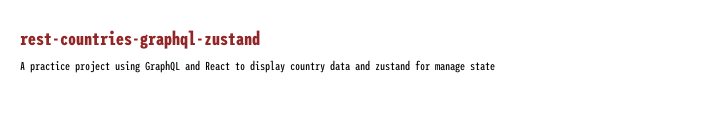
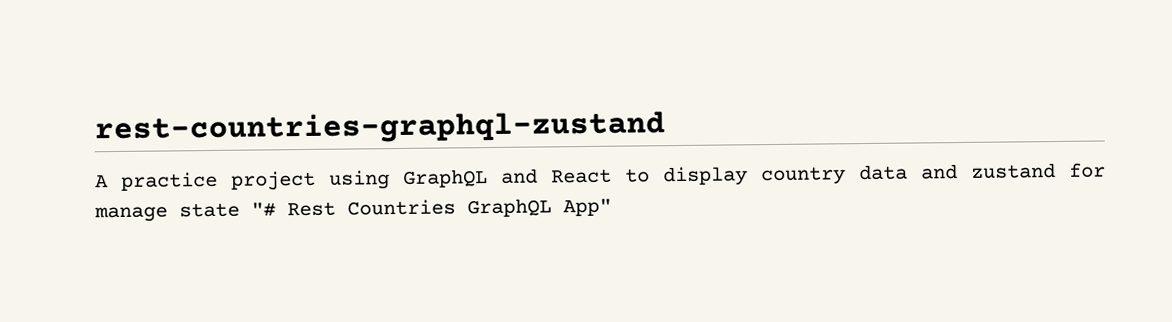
- A practice project using GraphQL and React to display country data and zustand for manage state
+ A practice project using GraphQL and React to display country data and zustand for manage state "# Rest Countries GraphQL App"

